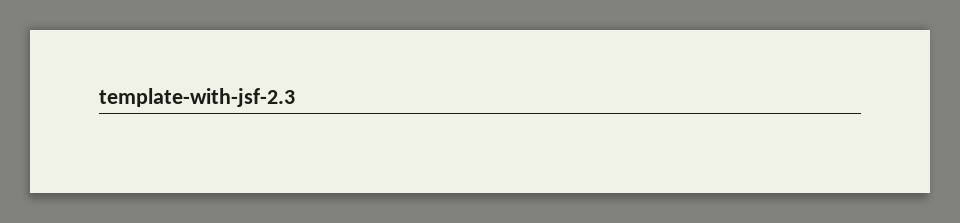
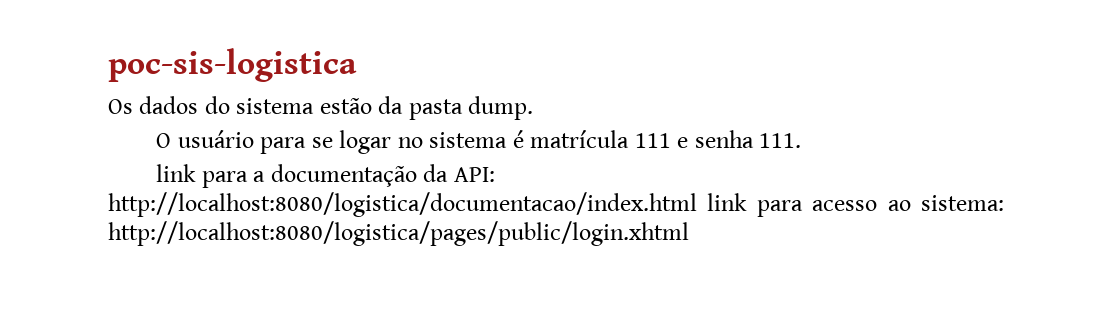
- template-with-jsf-2.3
+ poc-sis-logistica
+ Os dados do sistema estão da pasta dump.
+ O usuário para se logar no sistema é matrícula 111 e senha 111.
+ link para a documentação da API: http://localhost:8080/logistica/documentacao/index.html link para acesso ao sistema: http://localhost:8080/logistica/pages/public/login.xhtml

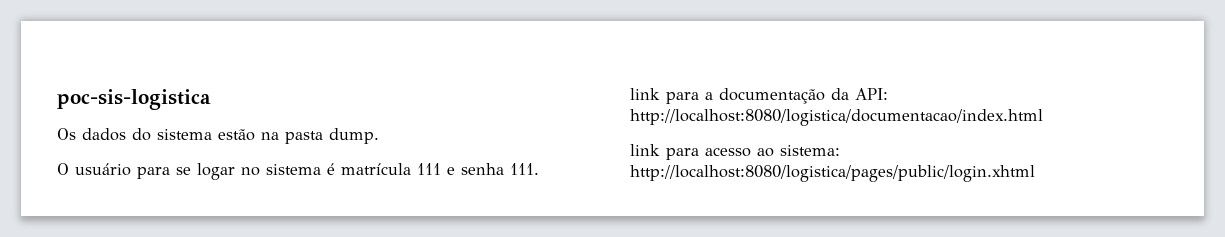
- Os dados do sistema estão da pasta dump.
+ Os dados do sistema estão na pasta dump.
- link para a documentação da API: http://localhost:8080/logistica/documentacao/index.html link para acesso ao sistema: http://localhost:8080/logistica/pages/public/login.xhtml
+ link para a documentação da API: http://localhost:8080/logistica/documentacao/index.html
+ link para acesso ao sistema: http://localhost:8080/logistica/pages/public/login.xhtml

